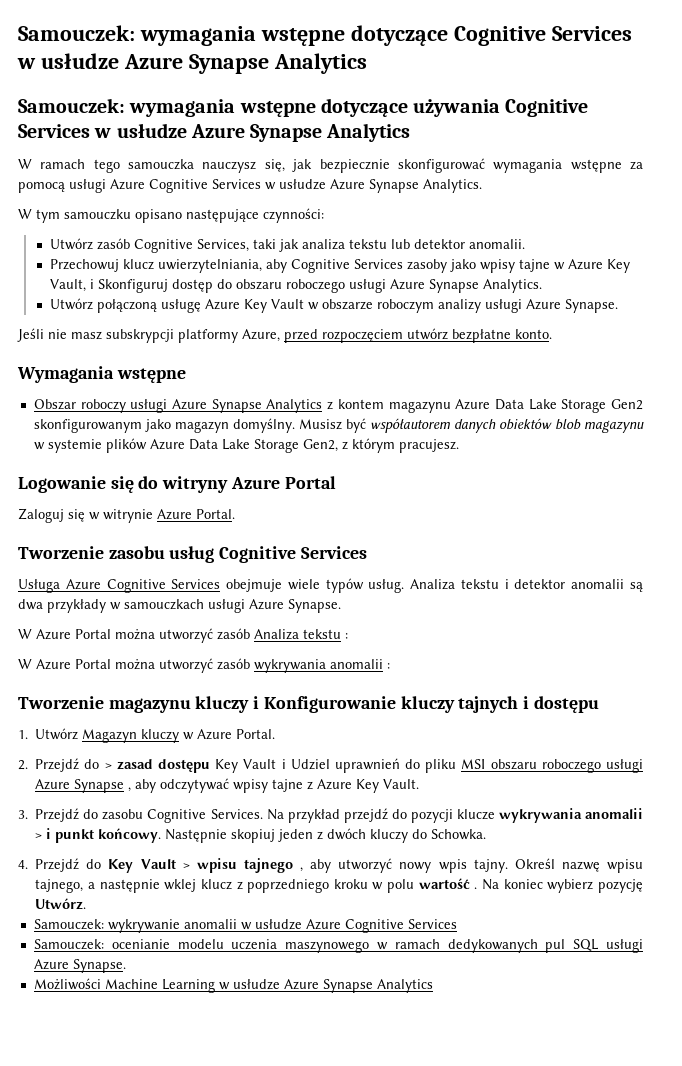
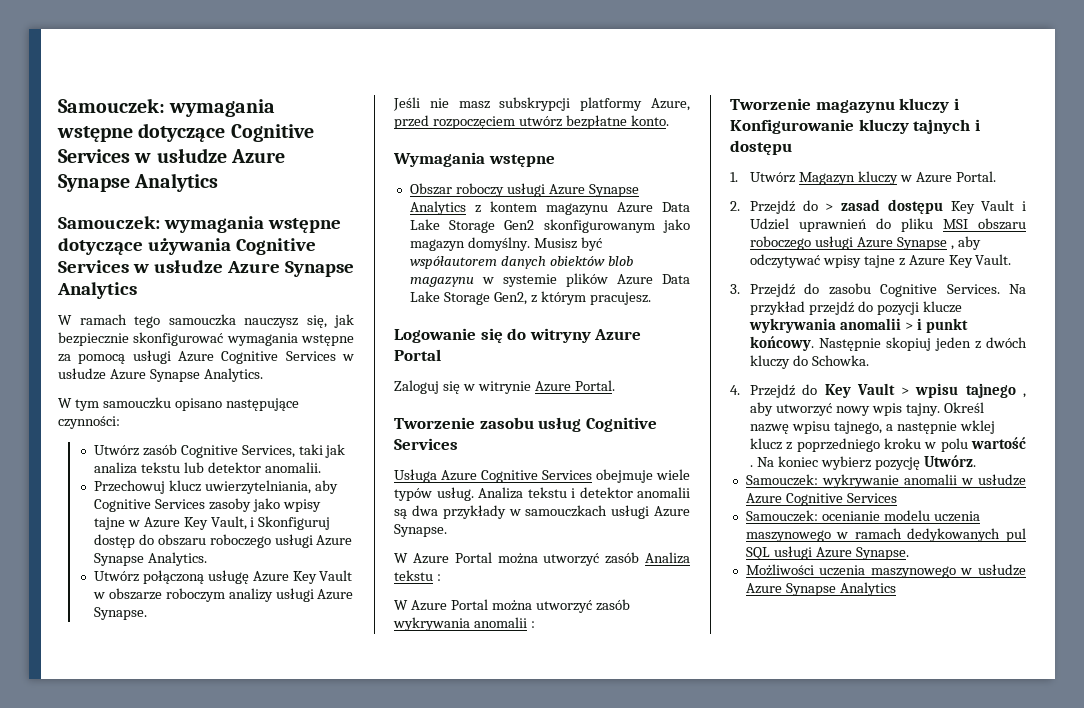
- Możliwości Machine Learning w usłudze Azure Synapse Analytics
+ Możliwości uczenia maszynowego w usłudze Azure Synapse Analytics

